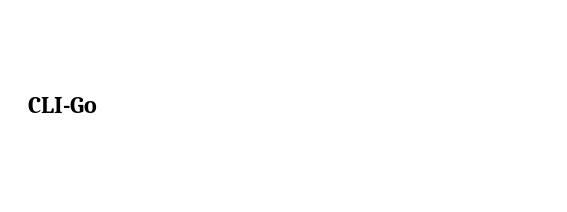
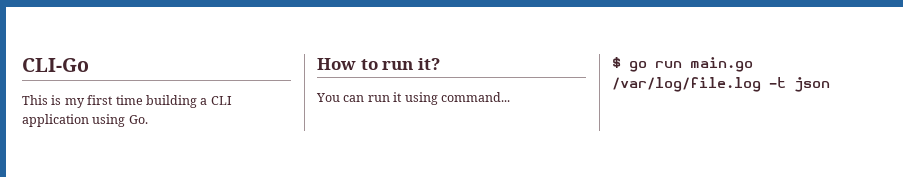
+ This is my first time building a CLI application using Go.
+ How to run it?
+ You can run it using command...
+ $ go run main.go /var/log/file.log -t json

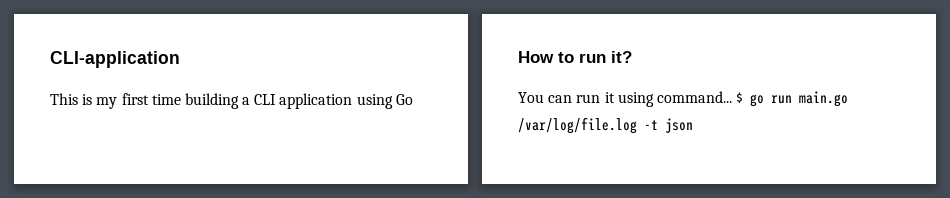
- CLI-Go
+ CLI-application
- This is my first time building a CLI application using Go.
+ This is my first time building a CLI application using Go
- You can run it using command...
- $ go run main.go /var/log/file.log -t json
+ You can run it using command... $ go run main.go /var/log/file.log -t json

